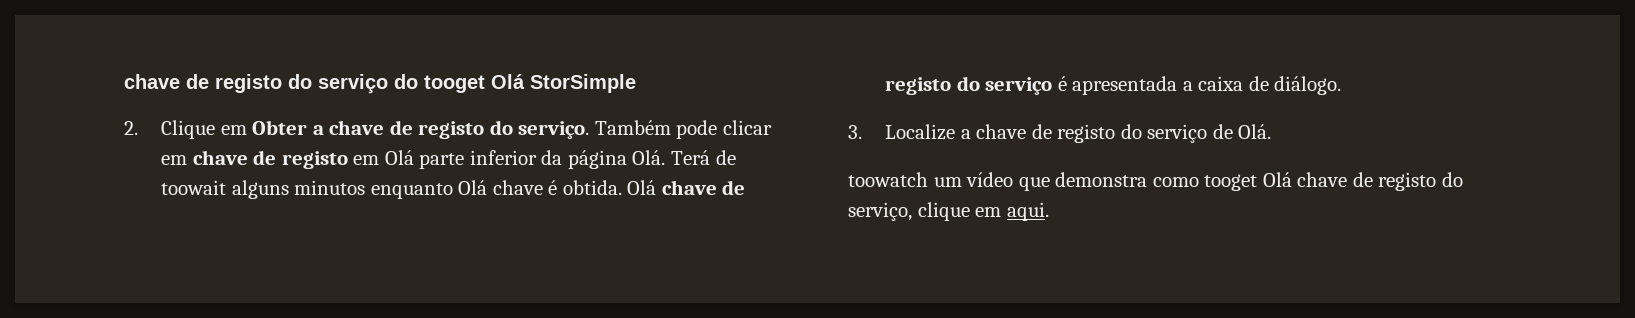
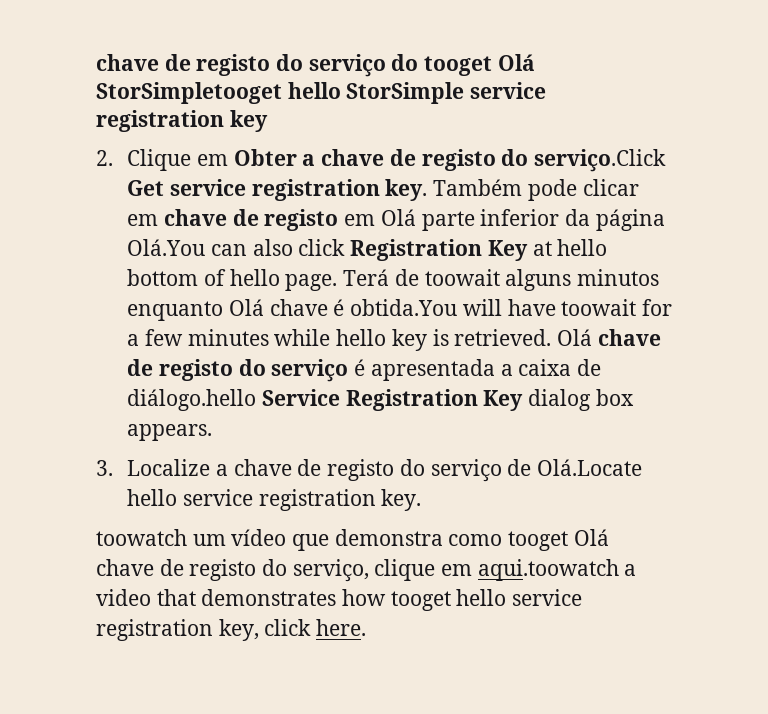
- chave de registo do serviço do tooget Olá StorSimple
+ chave de registo do serviço do tooget Olá StorSimpletooget hello StorSimple service registration key
- 2. Clique em Obter a chave de registo do serviço.
+ 2. Clique em Obter a chave de registo do serviço.Click Get service registration key.
- Também pode clicar em chave de registo em Olá parte inferior da página Olá. Terá de toowait alguns minutos enquanto Olá chave é obtida.
+ Também pode clicar em chave de registo em Olá parte inferior da página Olá.You can also click Registration Key at hello bottom of hello page. Terá de toowait alguns minutos enquanto Olá chave é obtida.You will have toowait for a few minutes while hello key is retrieved.
- Olá chave de registo do serviço é apresentada a caixa de diálogo.
+ Olá chave de registo do serviço é apresentada a caixa de diálogo.hello Service Registration Key dialog box appears.
- 3. Localize a chave de registo do serviço de Olá.
+ 3. Localize a chave de registo do serviço de Olá.Locate hello service registration key.
- toowatch um vídeo que demonstra como tooget Olá chave de registo do serviço, clique em aqui.
+ toowatch um vídeo que demonstra como tooget Olá chave de registo do serviço, clique em aqui.toowatch a video that demonstrates how tooget hello service registration key, click here.

